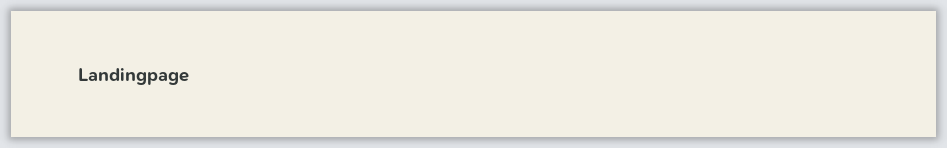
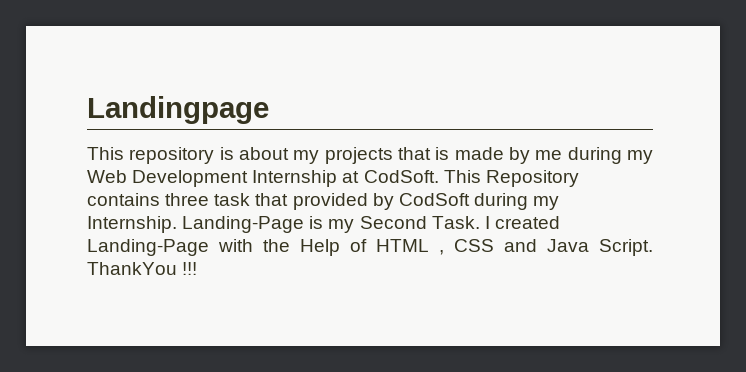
+ This repository is about my projects that is made by me during my Web Development Internship at CodSoft. This Repository contains three task that provided by CodSoft during my Internship. Landing-Page is my Second Task. I created Landing-Page with the Help of HTML , CSS and Java Script. ThankYou !!!

